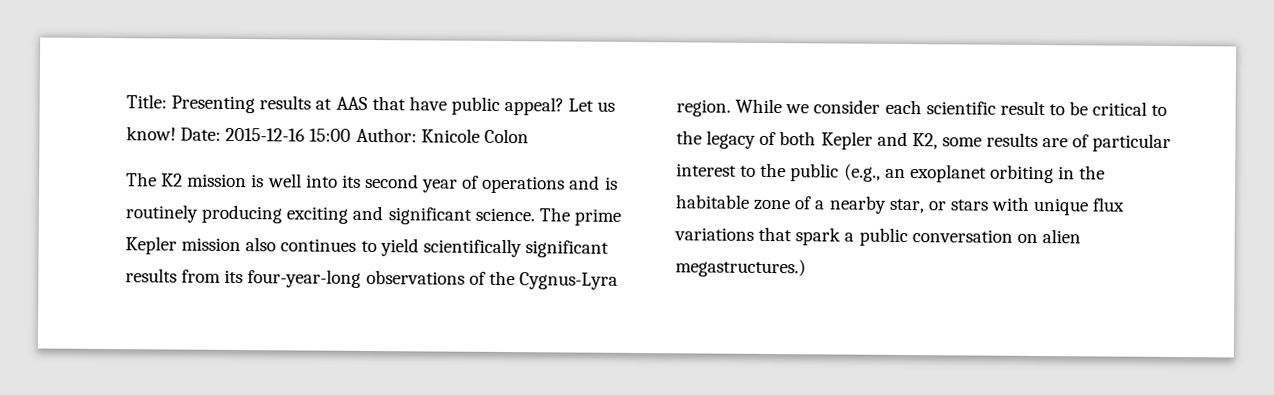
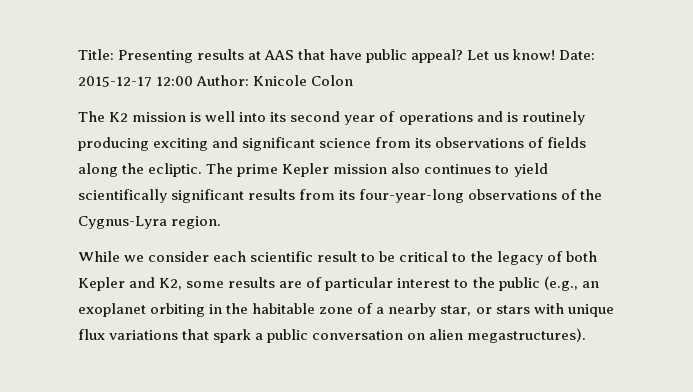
- Date: 2015-12-16 15:00 Author: Knicole Colon
+ Date: 2015-12-17 12:00 Author: Knicole Colon
- The K2 mission is well into its second year of operations and is routinely producing exciting and significant science.
+ The K2 mission is well into its second year of operations and is routinely producing exciting and significant science from its observations of fields along the ecliptic.
- The prime Kepler mission also continues to yield scientifically significant results from its four-year-long observations of the Cygnus-Lyra region. While we consider each scientific result to be critical to the legacy of both Kepler and K2, some results are of particular interest to the public (e.g., an exoplanet orbiting in the habitable zone of a nearby star, or stars with unique flux variations that spark a public conversation on alien megastructures.)
+ The prime Kepler mission also continues to yield scientifically significant results from its four-year-long observations of the Cygnus-Lyra region.
+ While we consider each scientific result to be critical to the legacy of both Kepler and K2, some results are of particular interest to the public (e.g., an exoplanet orbiting in the habitable zone of a nearby star, or stars with unique flux variations that spark a public conversation on alien megastructures).

